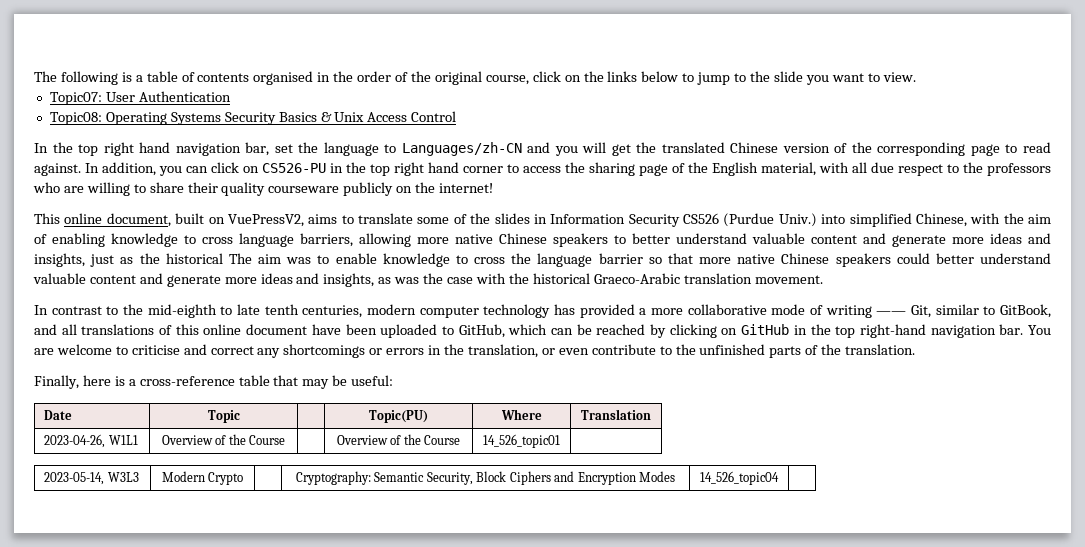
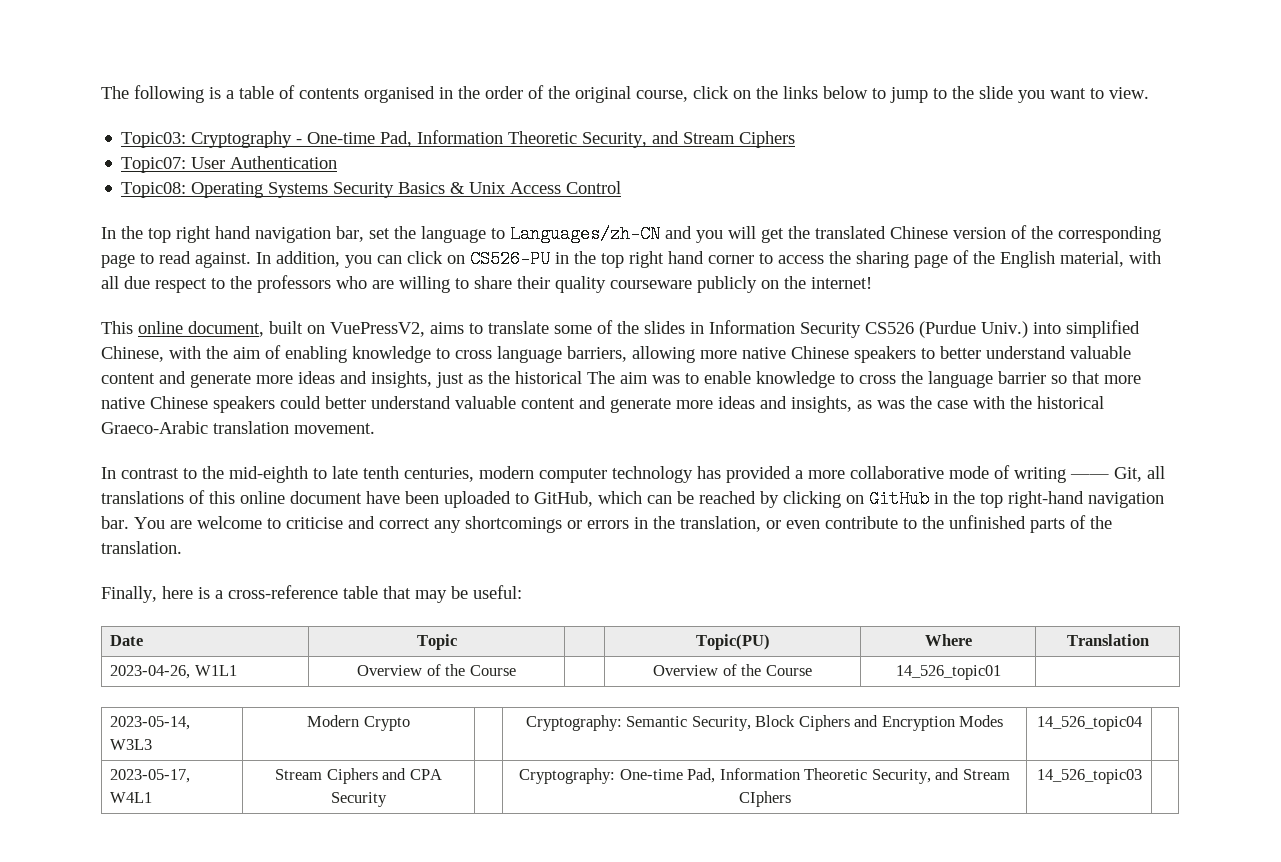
+ Topic03: Cryptography - One-time Pad, Information Theoretic Security, and Stream Ciphers
- In contrast to the mid-eighth to late tenth centuries, modern computer technology has provided a more collaborative mode of writing —— Git, similar to GitBook, and all translations of this online document have been uploaded to GitHub, which can be reached by clicking on GitHub in the top right-hand navigation bar.
+ In contrast to the mid-eighth to late tenth centuries, modern computer technology has provided a more collaborative mode of writing —— Git, all translations of this online document have been uploaded to GitHub, which can be reached by clicking on GitHub in the top right-hand navigation bar.
+ 2023-05-17, W4L1 | Stream Ciphers and CPA Security | | Cryptography: One-time Pad, Information Theoretic Security, and Stream CIphers | 14_526_topic03 |

